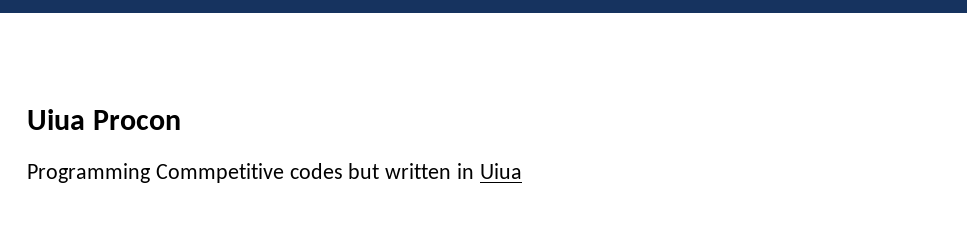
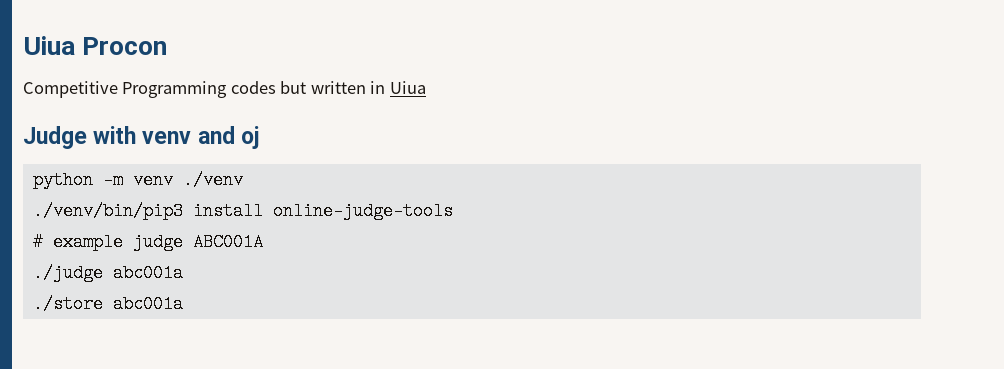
- Programming Commpetitive codes but written in Uiua
+ Competitive Programming codes but written in Uiua
+ Judge with venv and oj
+ python -m venv ./venv
+ ./venv/bin/pip3 install online-judge-tools
+ # example judge ABC001A
+ ./judge abc001a
+ ./store abc001a

